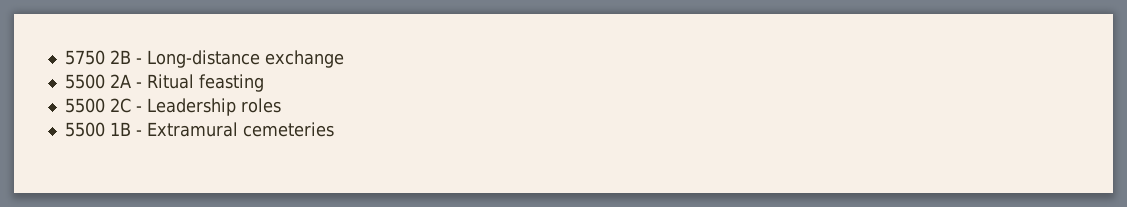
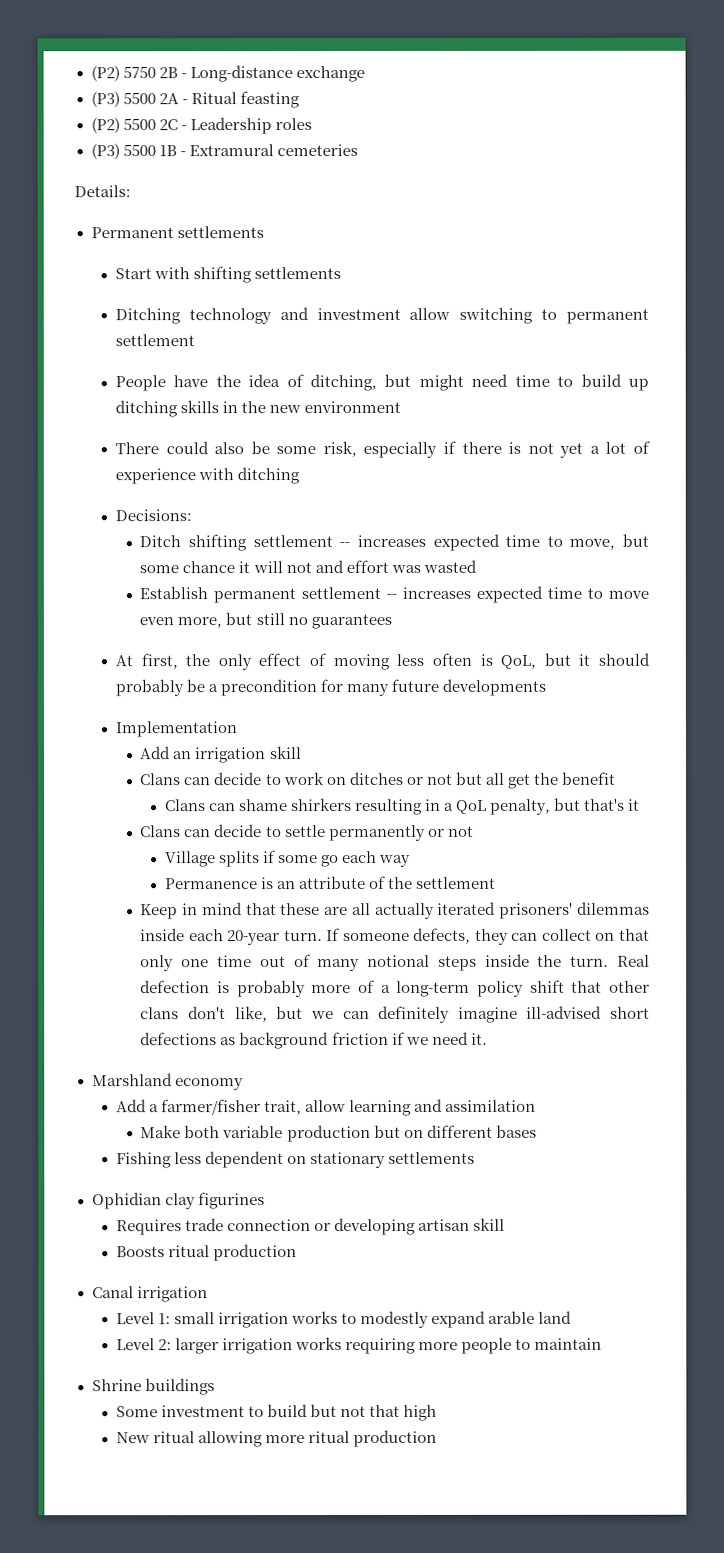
- 5750 2B - Long-distance exchange
+ (P2) 5750 2B - Long-distance exchange
- 5500 2A - Ritual feasting
+ (P3) 5500 2A - Ritual feasting
- 5500 2C - Leadership roles
+ (P2) 5500 2C - Leadership roles
- 5500 1B - Extramural cemeteries
+ (P3) 5500 1B - Extramural cemeteries
+ Details:
+ Permanent settlements
+ Start with shifting settlements
+ Ditching technology and investment allow switching to permanent settlement
+ People have the idea of ditching, but might need time to build up ditching skills in the new environment
+ There could also be some risk, especially if there is not yet a lot of experience with ditching
+ Decisions:
+ Ditch shifting settlement -- increases expected time to move, but some chance it will not and effort was wasted
+ Establish permanent settlement -- increases expected time to move even more, but still no guarantees
+ At first, the only effect of moving less often is QoL, but it should probably be a precondition for many future developments
+ Implementation
+ Add an irrigation skill
+ Clans can decide to work on ditches or not but all get the benefit
+ Clans can shame shirkers resulting in a QoL penalty, but that's it
+ Clans can decide to settle permanently or not
+ Village splits if some go each way
+ Permanence is an attribute of the settlement
+ Keep in mind that these are all actually iterated prisoners' dilemmas inside each 20-year turn. If someone defects, they can collect on that only one time out of many notional steps inside the turn. Real defection is probably more of a long-term policy shift that other clans don't like, but we can definitely imagine ill-advised short defections as background friction if we need it.
+ Marshland economy
+ Add a farmer/fisher trait, allow learning and assimilation
+ Make both variable production but on different bases
+ Fishing less dependent on stationary settlements
+ Ophidian clay figurines
+ Requires trade connection or developing artisan skill
+ Boosts ritual production
+ Canal irrigation
+ Level 1: small irrigation works to modestly expand arable land
+ Level 2: larger irrigation works requiring more people to maintain
+ Shrine buildings
+ Some investment to build but not that high
+ New ritual allowing more ritual production

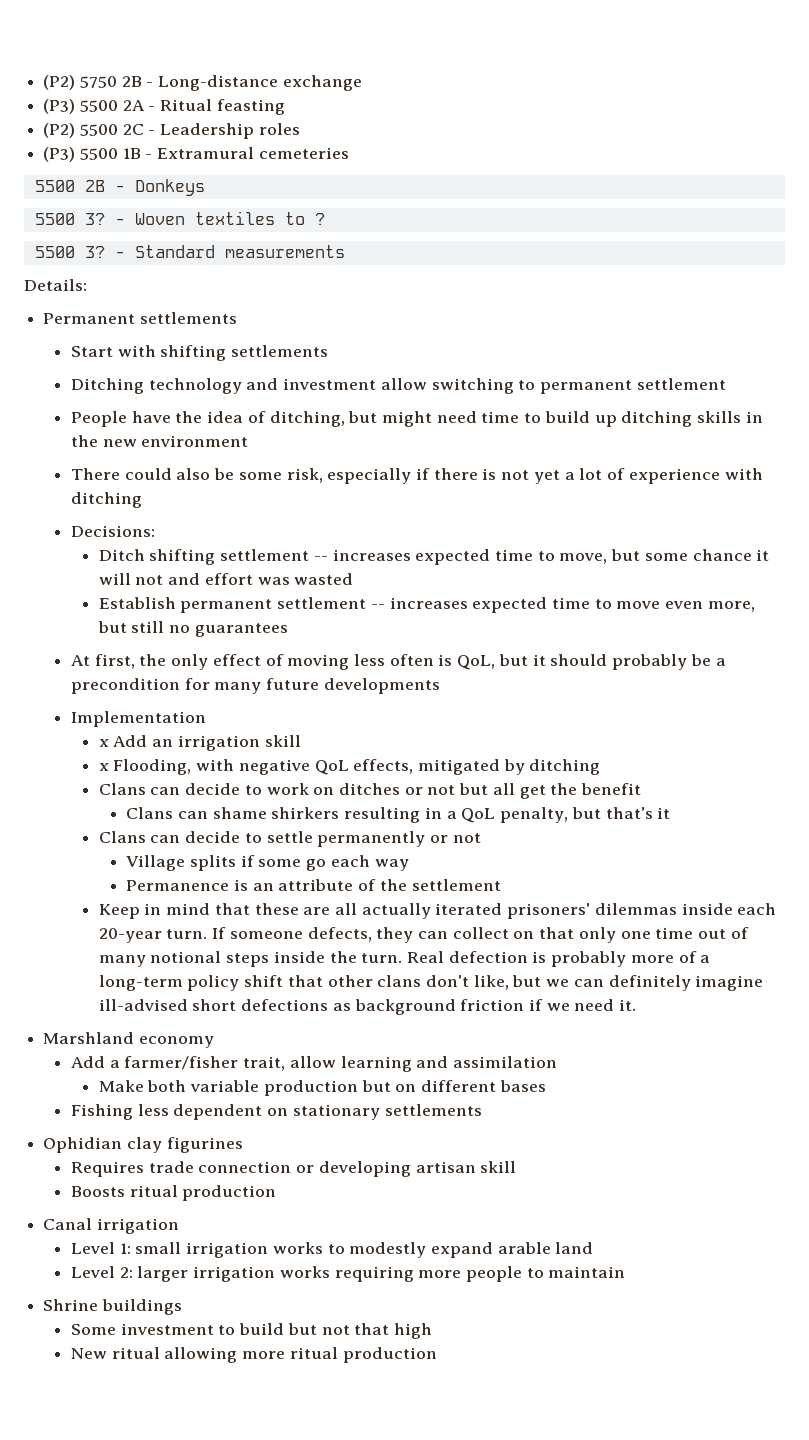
+ 5500 2B - Donkeys
+ 5500 3? - Woven textiles to ?
+ 5500 3? - Standard measurements
- Add an irrigation skill
+ x Add an irrigation skill
+ x Flooding, with negative QoL effects, mitigated by ditching

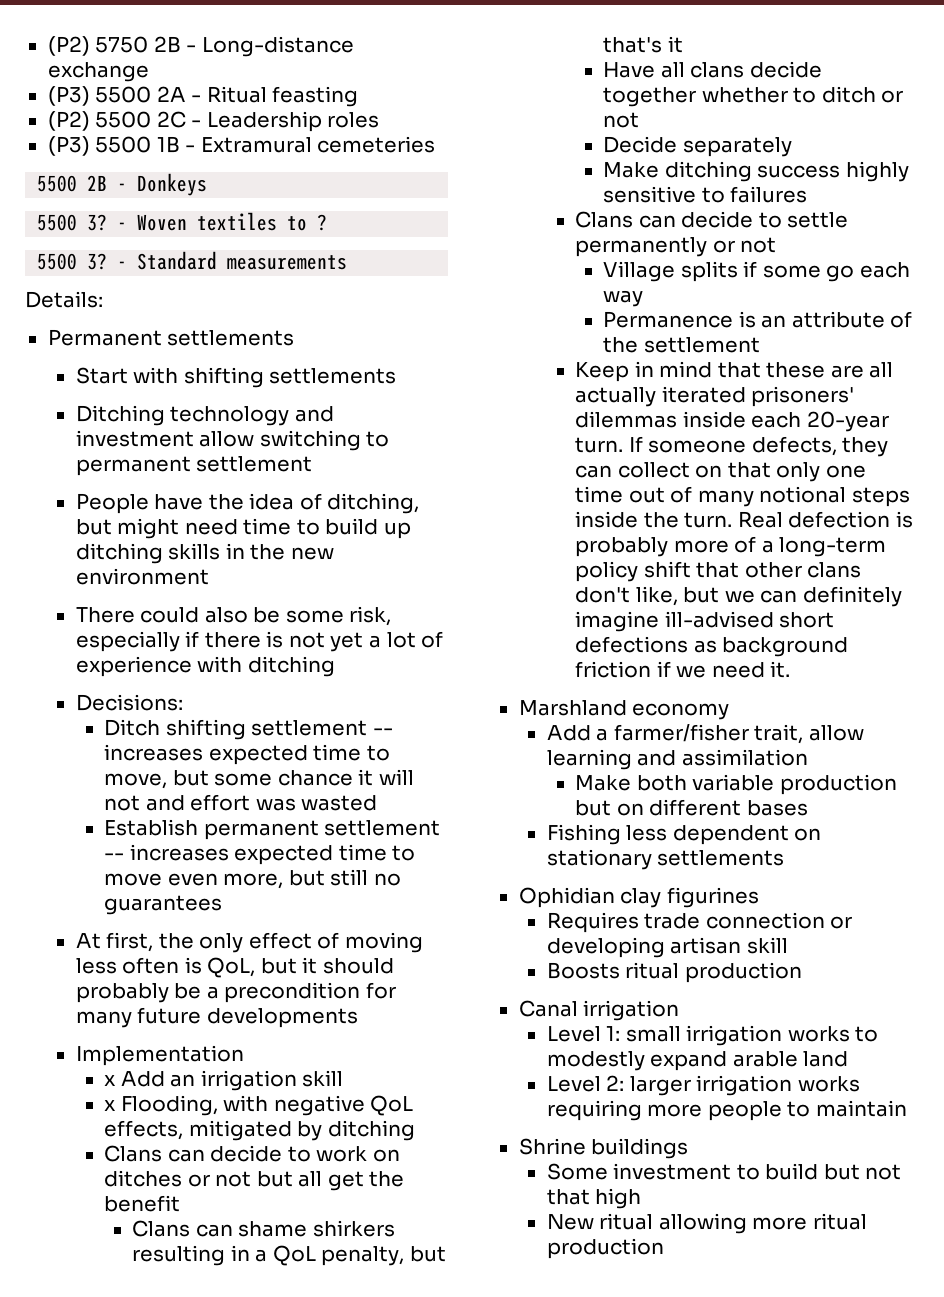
+ Have all clans decide together whether to ditch or not
+ Decide separately
+ Make ditching success highly sensitive to failures

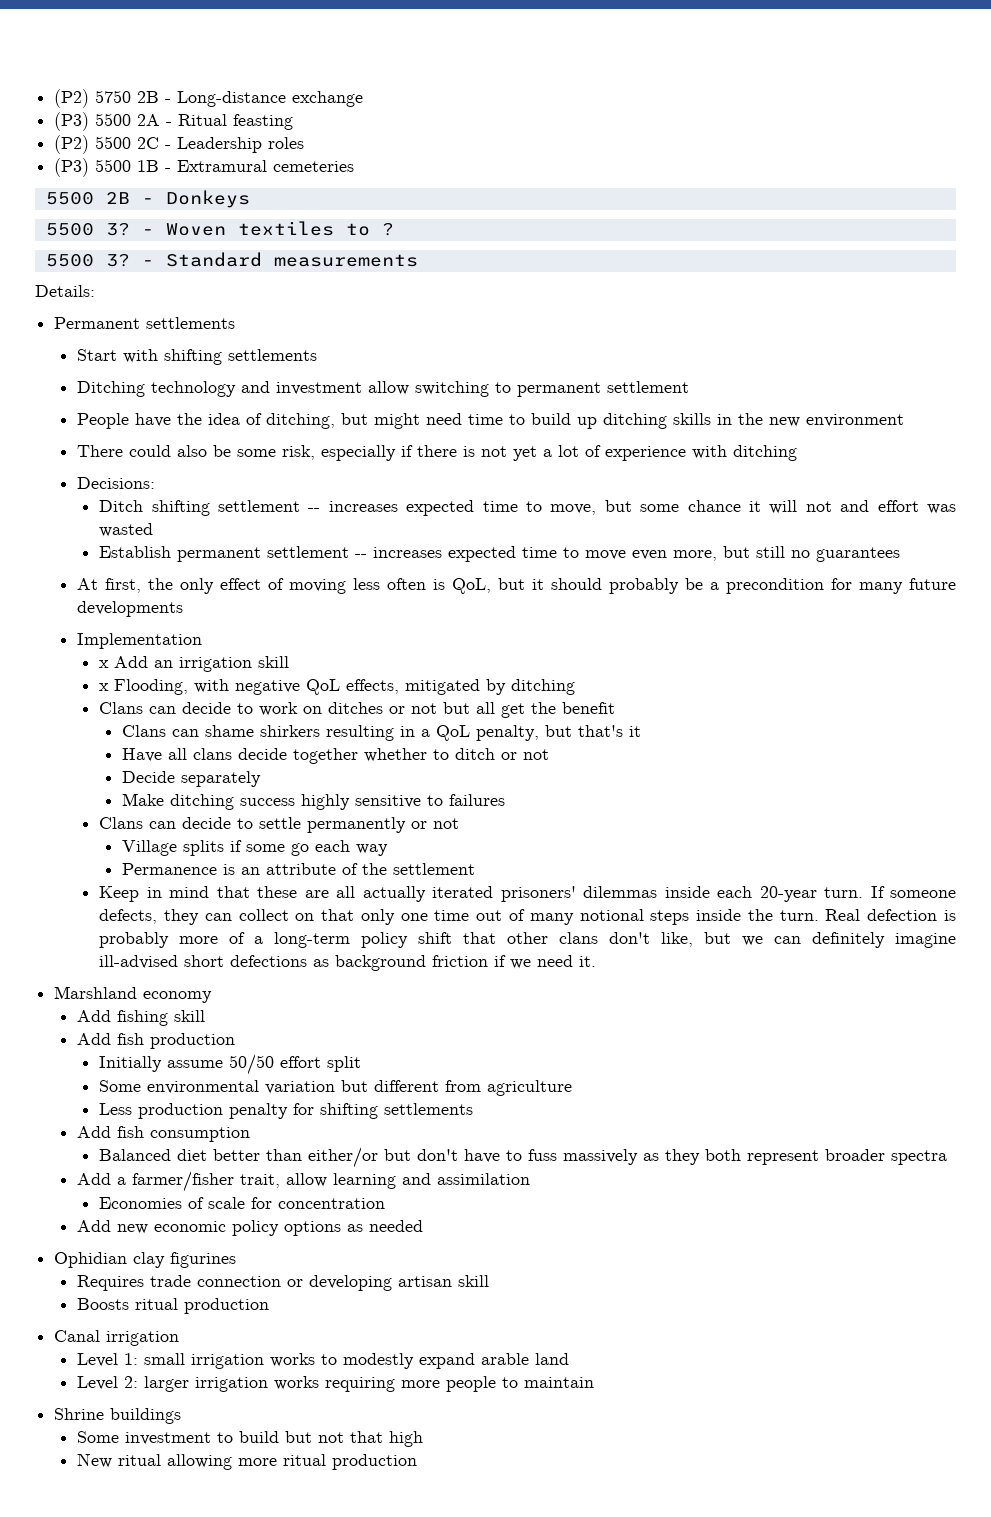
+ Add fishing skill
+ Add fish production
+ Initially assume 50/50 effort split
+ Some environmental variation but different from agriculture
+ Less production penalty for shifting settlements
+ Add fish consumption
+ Balanced diet better than either/or but don't have to fuss massively as they both represent broader spectra
- Make both variable production but on different bases
- Fishing less dependent on stationary settlements
+ Economies of scale for concentration
+ Add new economic policy options as needed

